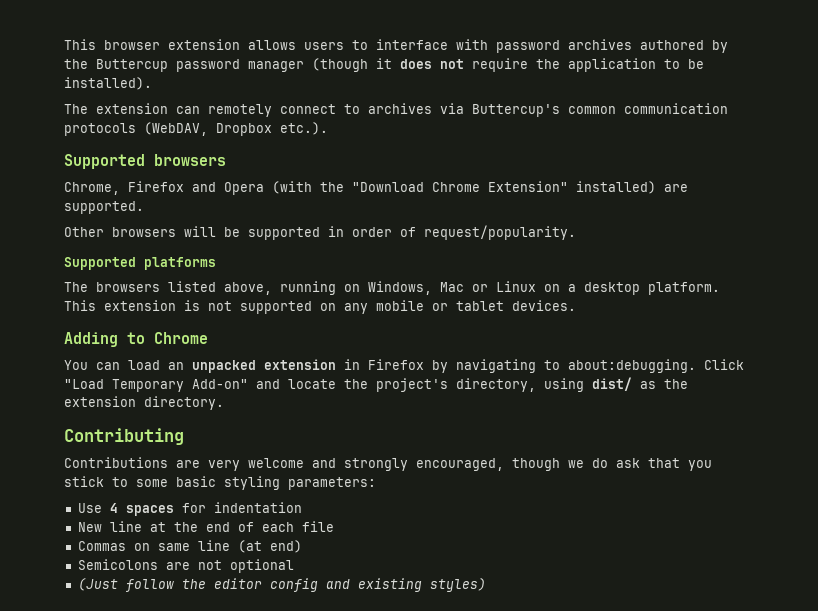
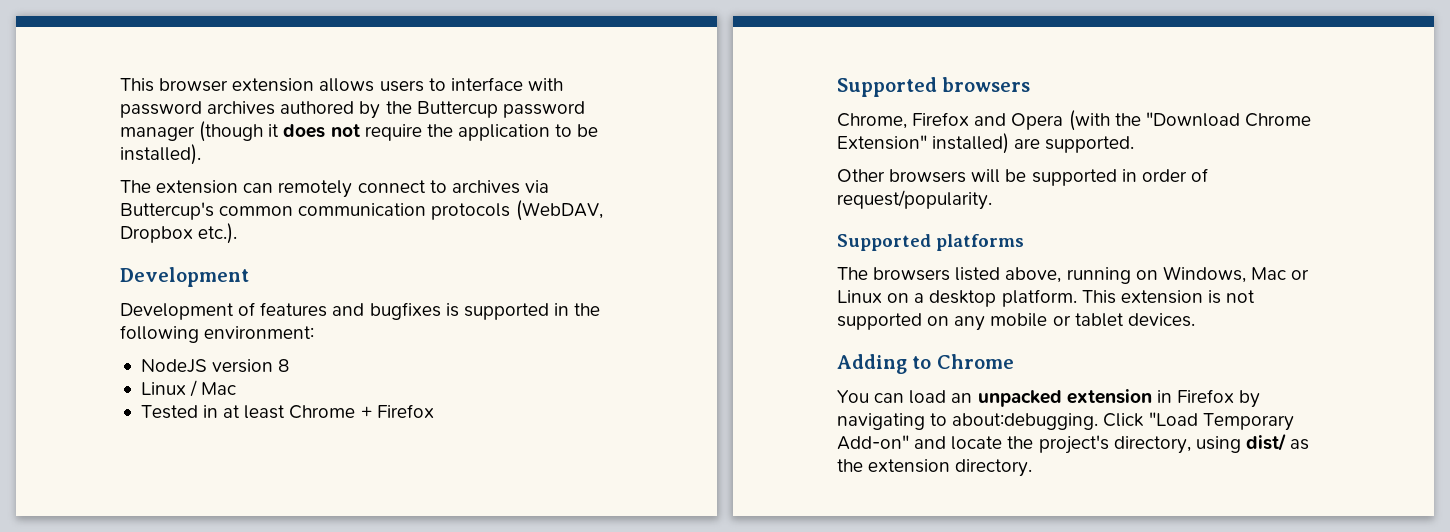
  The extension can remotely connect to archives via Buttercup's common communication protocols (WebDAV, Dropbox etc.).
+ Development
+ Development of features and bugfixes is supported in the following environment:
+ NodeJS version 8
+ Linux / Mac
+ Tested in at least Chrome + Firefox
- Contributing
- Contributions are very welcome and strongly encouraged, though we do ask that you stick to some basic styling parameters:
- Use 4 spaces for indentation
- New line at the end of each file
- Commas on same line (at end)
- Semicolons are not optional
- (Just follow the editor config and existing styles)

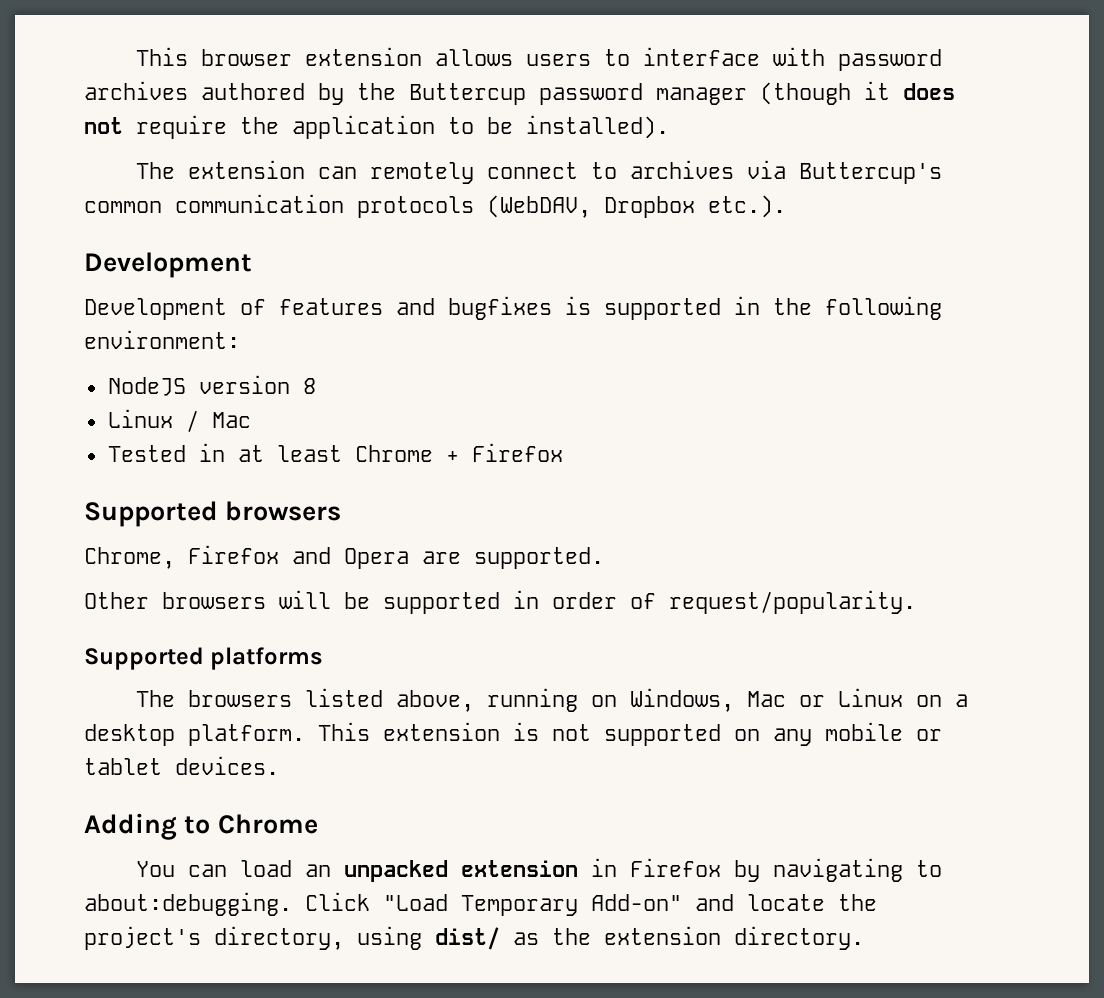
- Chrome, Firefox and Opera (with the "Download Chrome Extension" installed) are supported.
+ Chrome, Firefox and Opera are supported.

